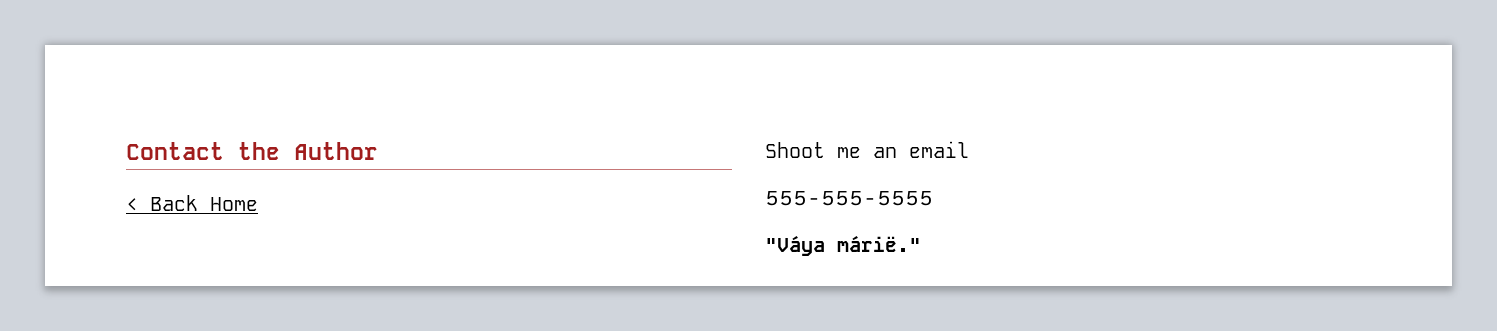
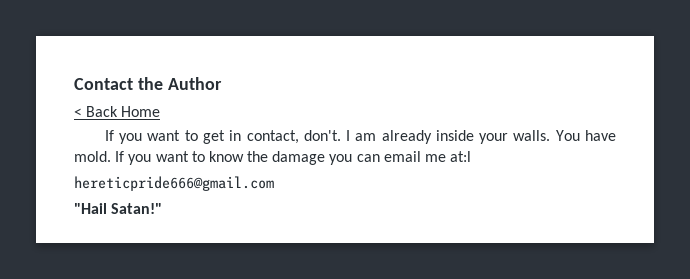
- Shoot me an email
- 555-555-5555
- "Váya márië."
+ If you want to get in contact, don't. I am already inside your walls. You have mold. If you want to know the damage you can email me at:l
+ hereticpride666@gmail.com
+ "Hail Satan!"

